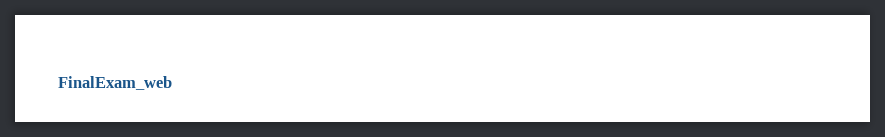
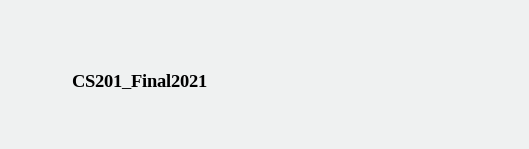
- FinalExam_web
+ CS201_Final2021

